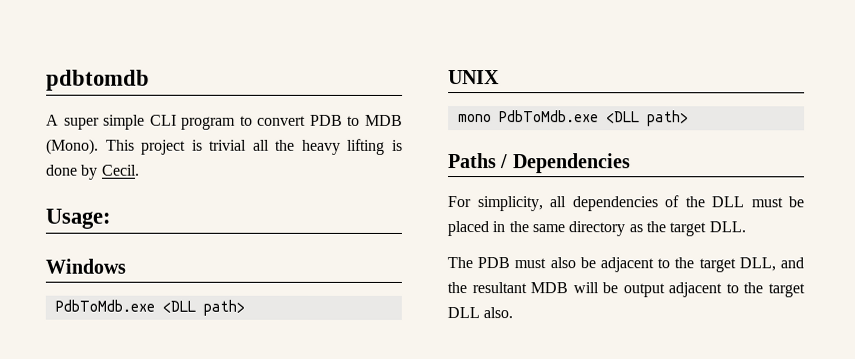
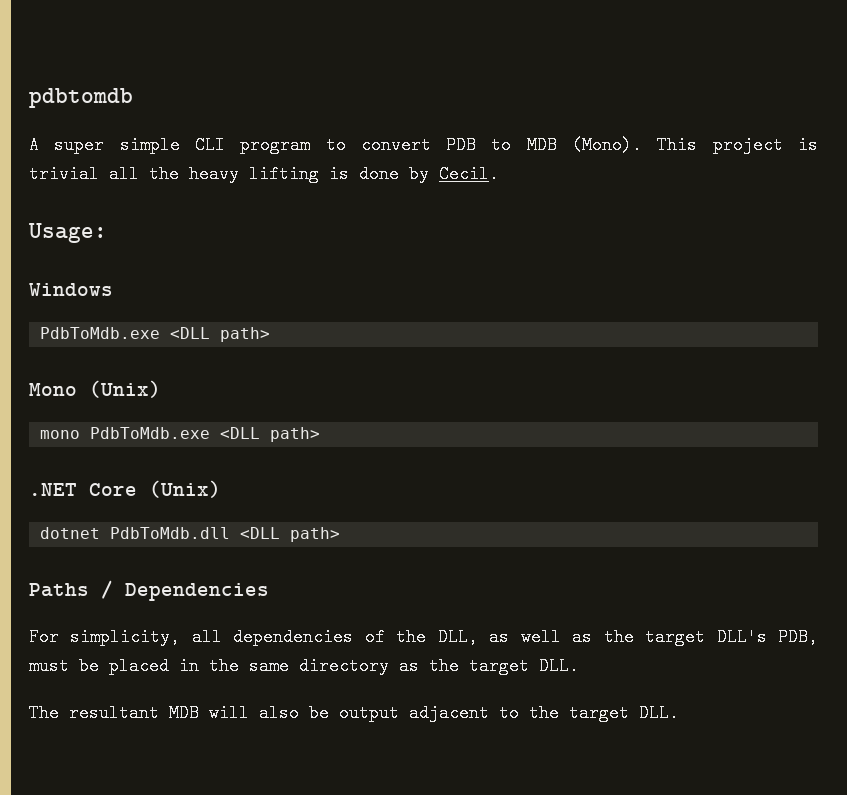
- UNIX
+ Mono (Unix)
+ .NET Core (Unix)
+ dotnet PdbToMdb.dll <DLL path>
- For simplicity, all dependencies of the DLL must be placed in the same directory as the target DLL.
+ For simplicity, all dependencies of the DLL, as well as the target DLL's PDB, must be placed in the same directory as the target DLL.
- The PDB must also be adjacent to the target DLL, and the resultant MDB will be output adjacent to the target DLL also.
+ The resultant MDB will also be output adjacent to the target DLL.

